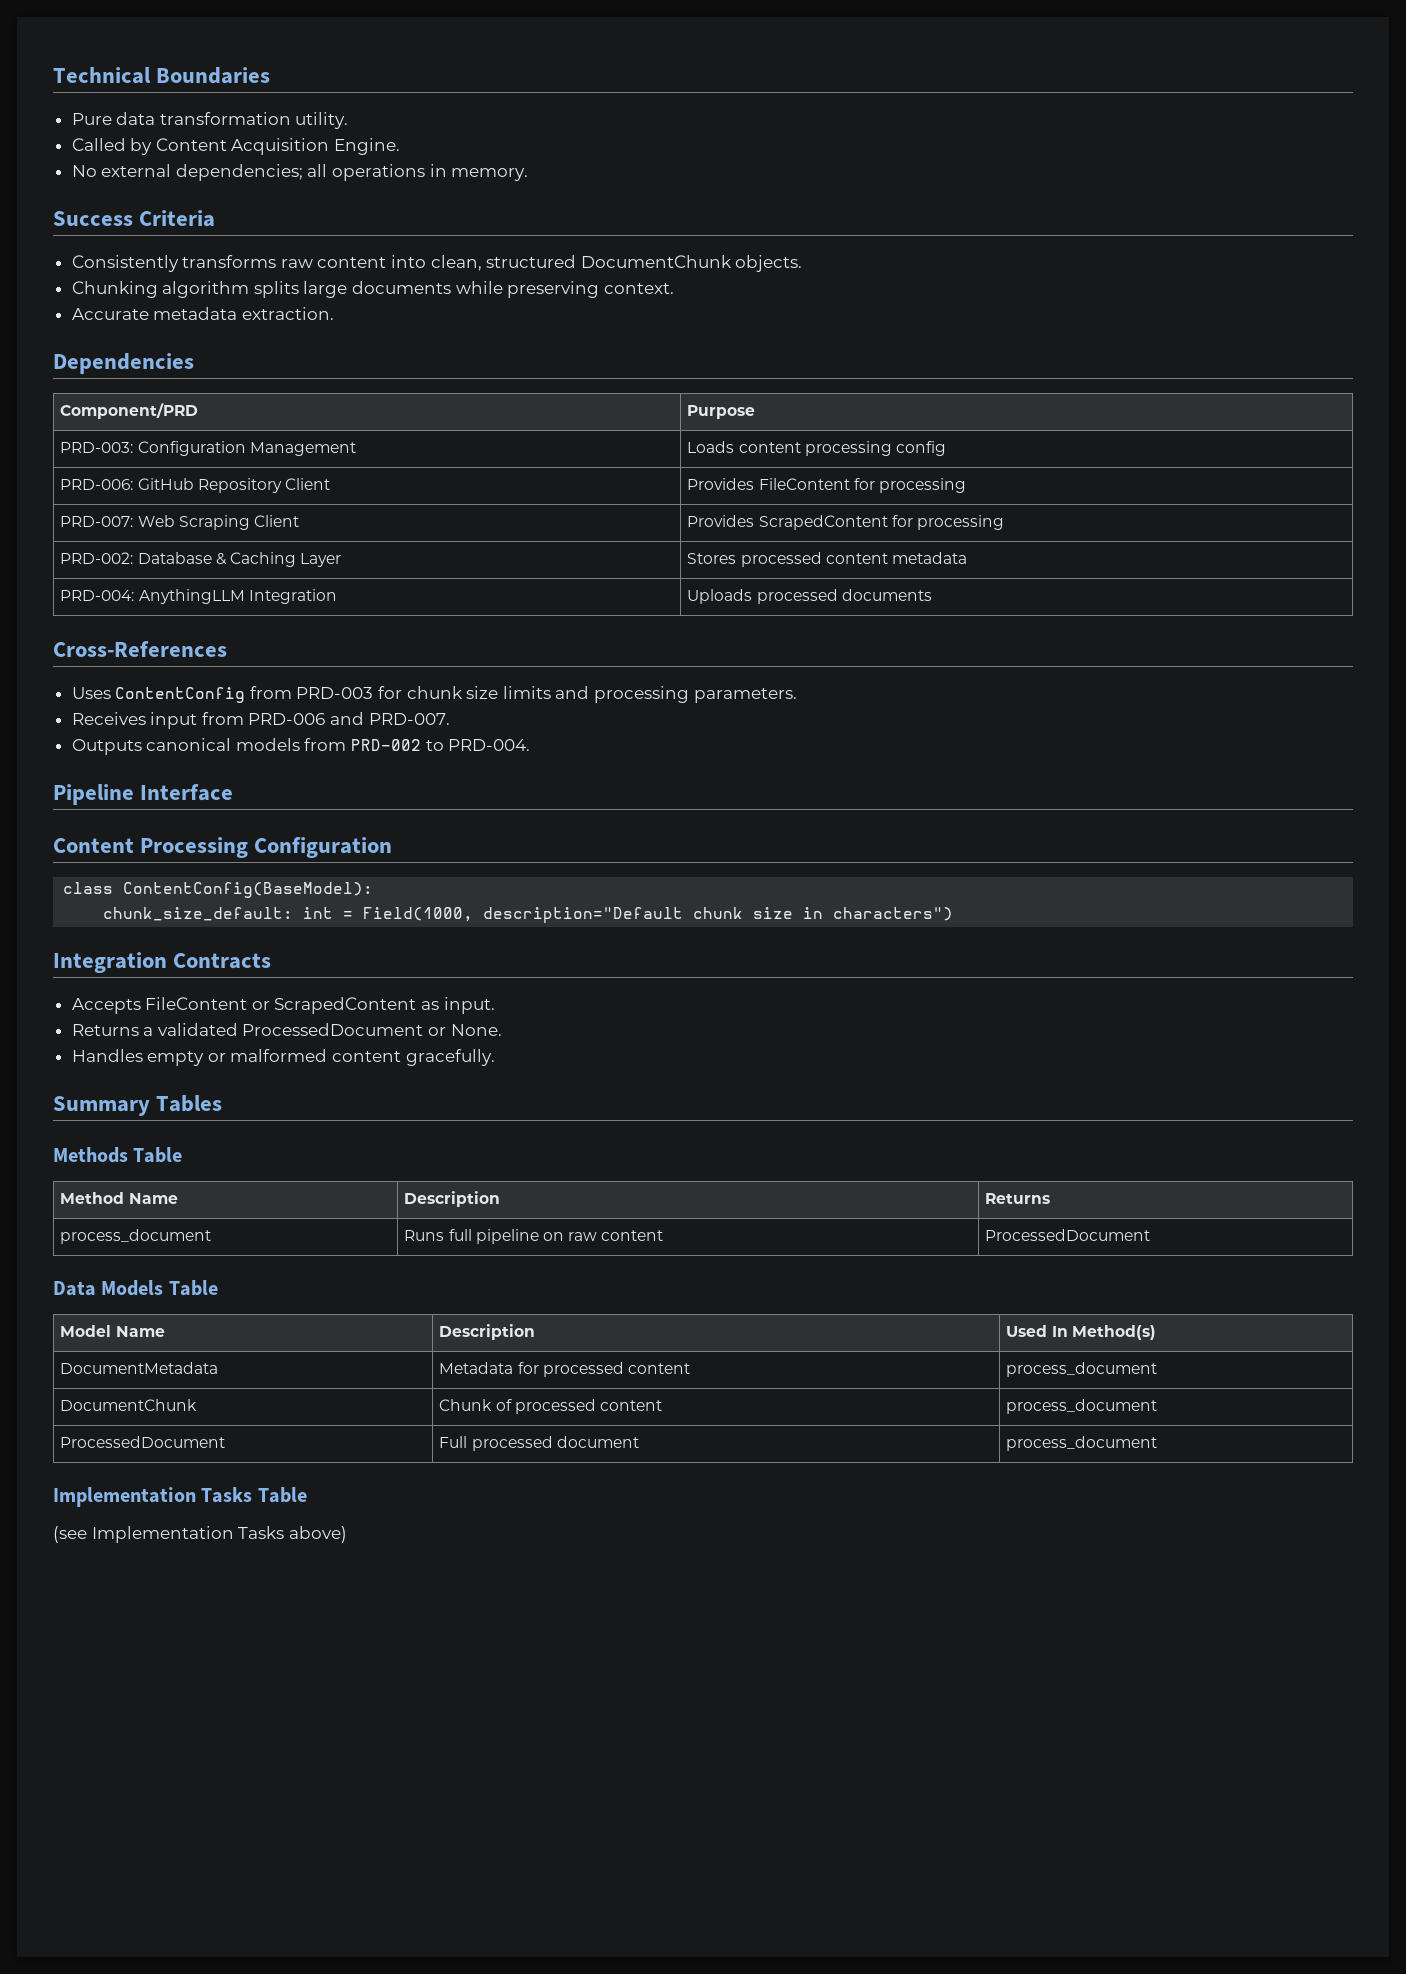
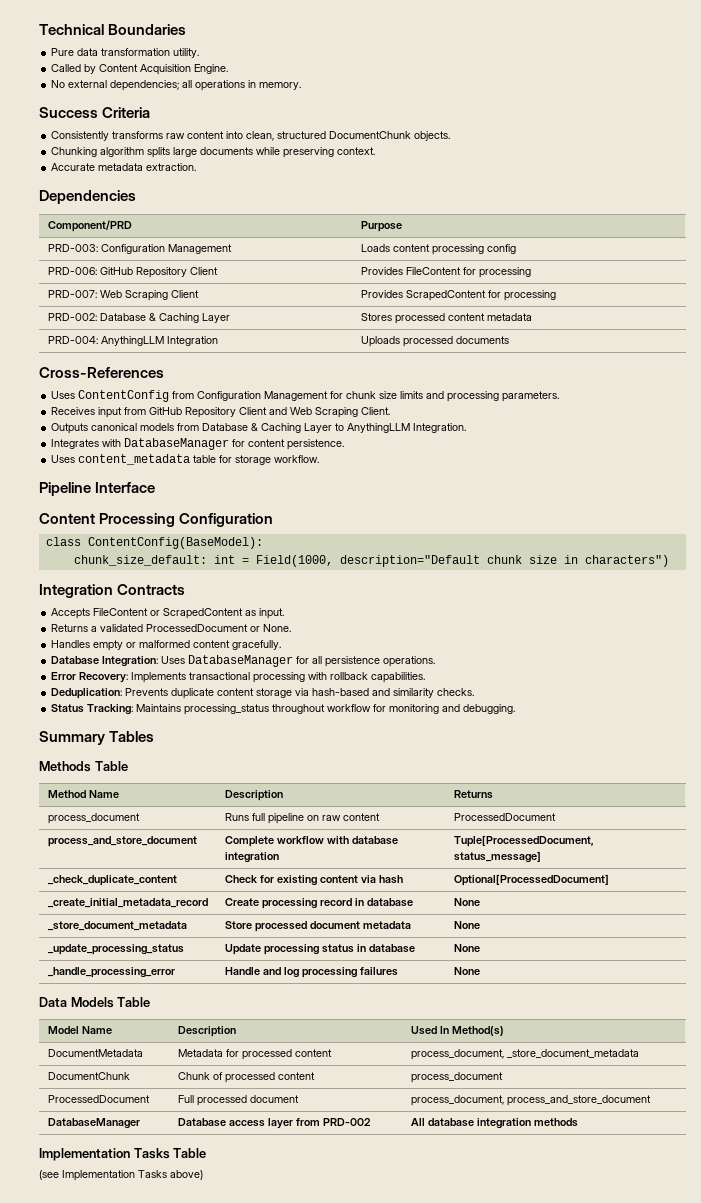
- Uses ContentConfig from PRD-003 for chunk size limits and processing parameters.
+ Uses ContentConfig from Configuration Management for chunk size limits and processing parameters.
- Receives input from PRD-006 and PRD-007.
- Outputs canonical models from PRD-002 to PRD-004.
+ Receives input from GitHub Repository Client and Web Scraping Client.
+ Outputs canonical models from Database & Caching Layer to AnythingLLM Integration.
+ Integrates with DatabaseManager for content persistence.
+ Uses content_metadata table for storage workflow.
+ Database Integration: Uses DatabaseManager for all persistence operations.
+ Error Recovery: Implements transactional processing with rollback capabilities.
+ Deduplication: Prevents duplicate content storage via hash-based and similarity checks.
+ Status Tracking: Maintains processing_status throughout workflow for monitoring and debugging.
+ process_and_store_document | Complete workflow with database integration | Tuple[ProcessedDocument, status_message]
+ _check_duplicate_content | Check for existing content via hash | Optional[ProcessedDocument]
+ _create_initial_metadata_record | Create processing record in database | None
+ _store_document_metadata | Store processed document metadata | None
+ _update_processing_status | Update processing status in database | None
+ _handle_processing_error | Handle and log processing failures | None
- DocumentMetadata | Metadata for processed content | process_document
+ DocumentMetadata | Metadata for processed content | process_document, _store_document_metadata
- ProcessedDocument | Full processed document | process_document
+ ProcessedDocument | Full processed document | process_document, process_and_store_document
+ DatabaseManager | Database access layer from PRD-002 | All database integration methods

